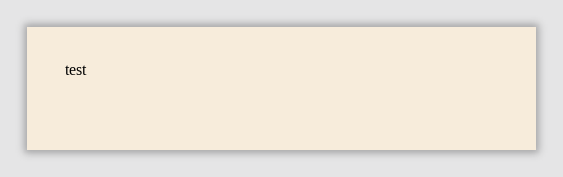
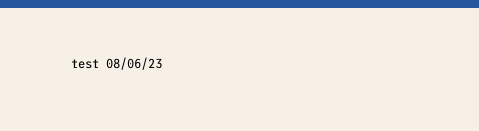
- test
+ test 08/06/23

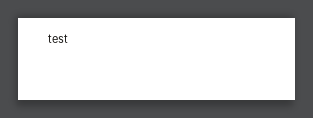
- test 08/06/23
+ test

